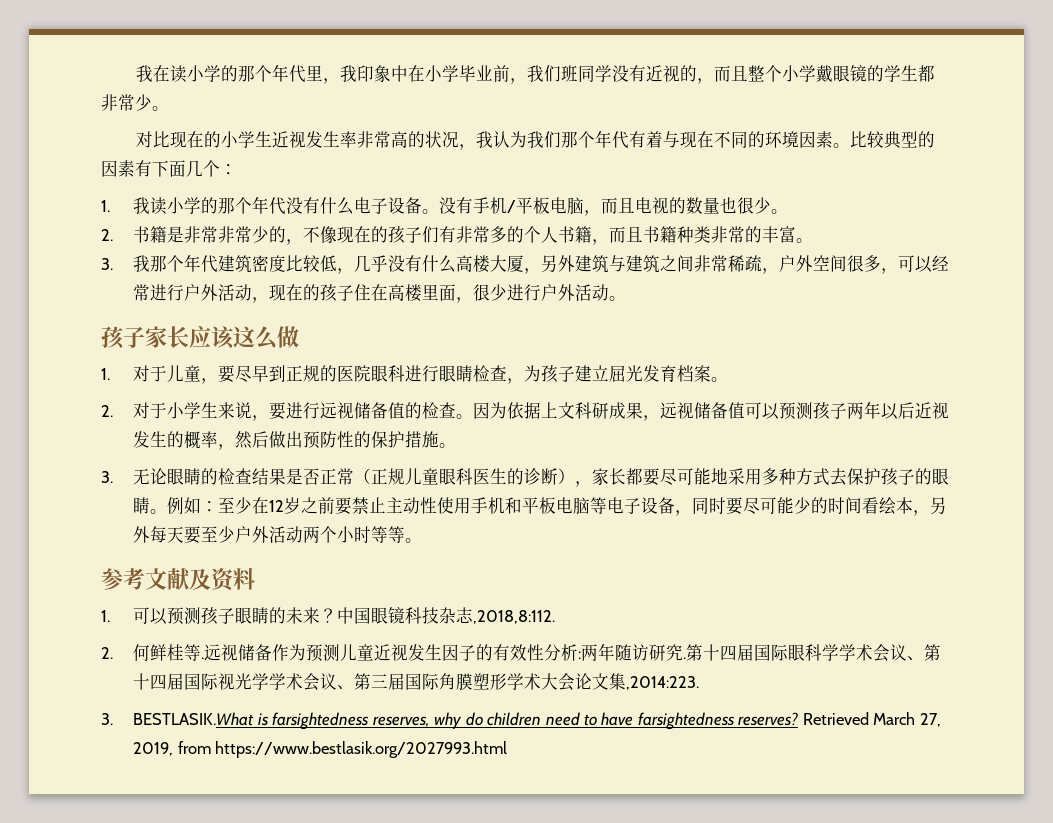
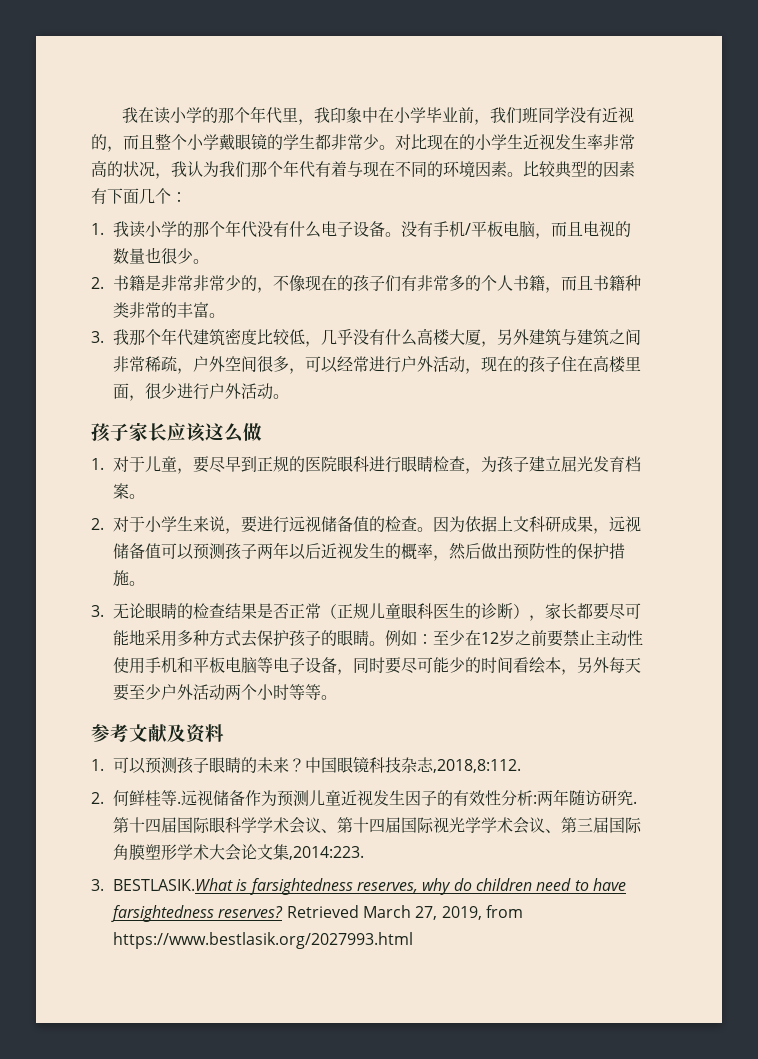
- 我在读小学的那个年代里，我印象中在小学毕业前，我们班同学没有近视的，而且整个小学戴眼镜的学生都非常少。
- 对比现在的小学生近视发生率非常高的状况，我认为我们那个年代有着与现在不同的环境因素。
+ 我在读小学的那个年代里，我印象中在小学毕业前，我们班同学没有近视的，而且整个小学戴眼镜的学生都非常少。对比现在的小学生近视发生率非常高的状况，我认为我们那个年代有着与现在不同的环境因素。

